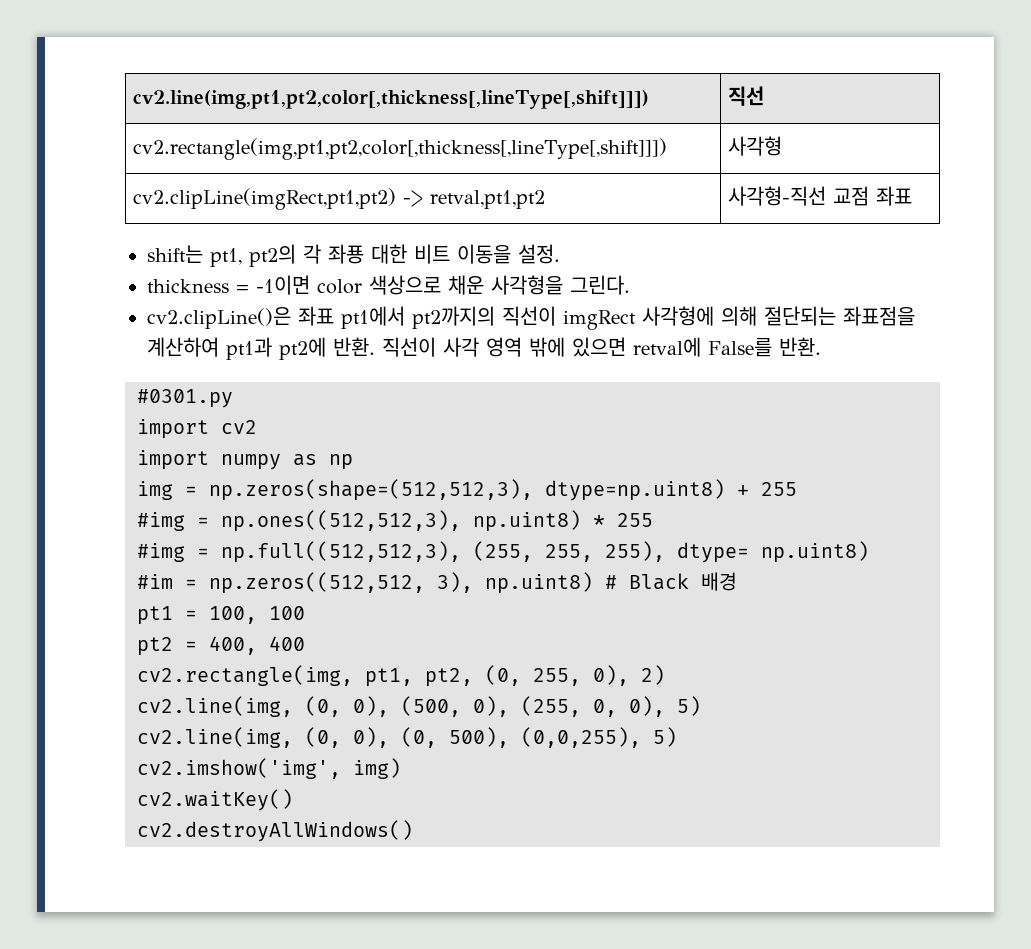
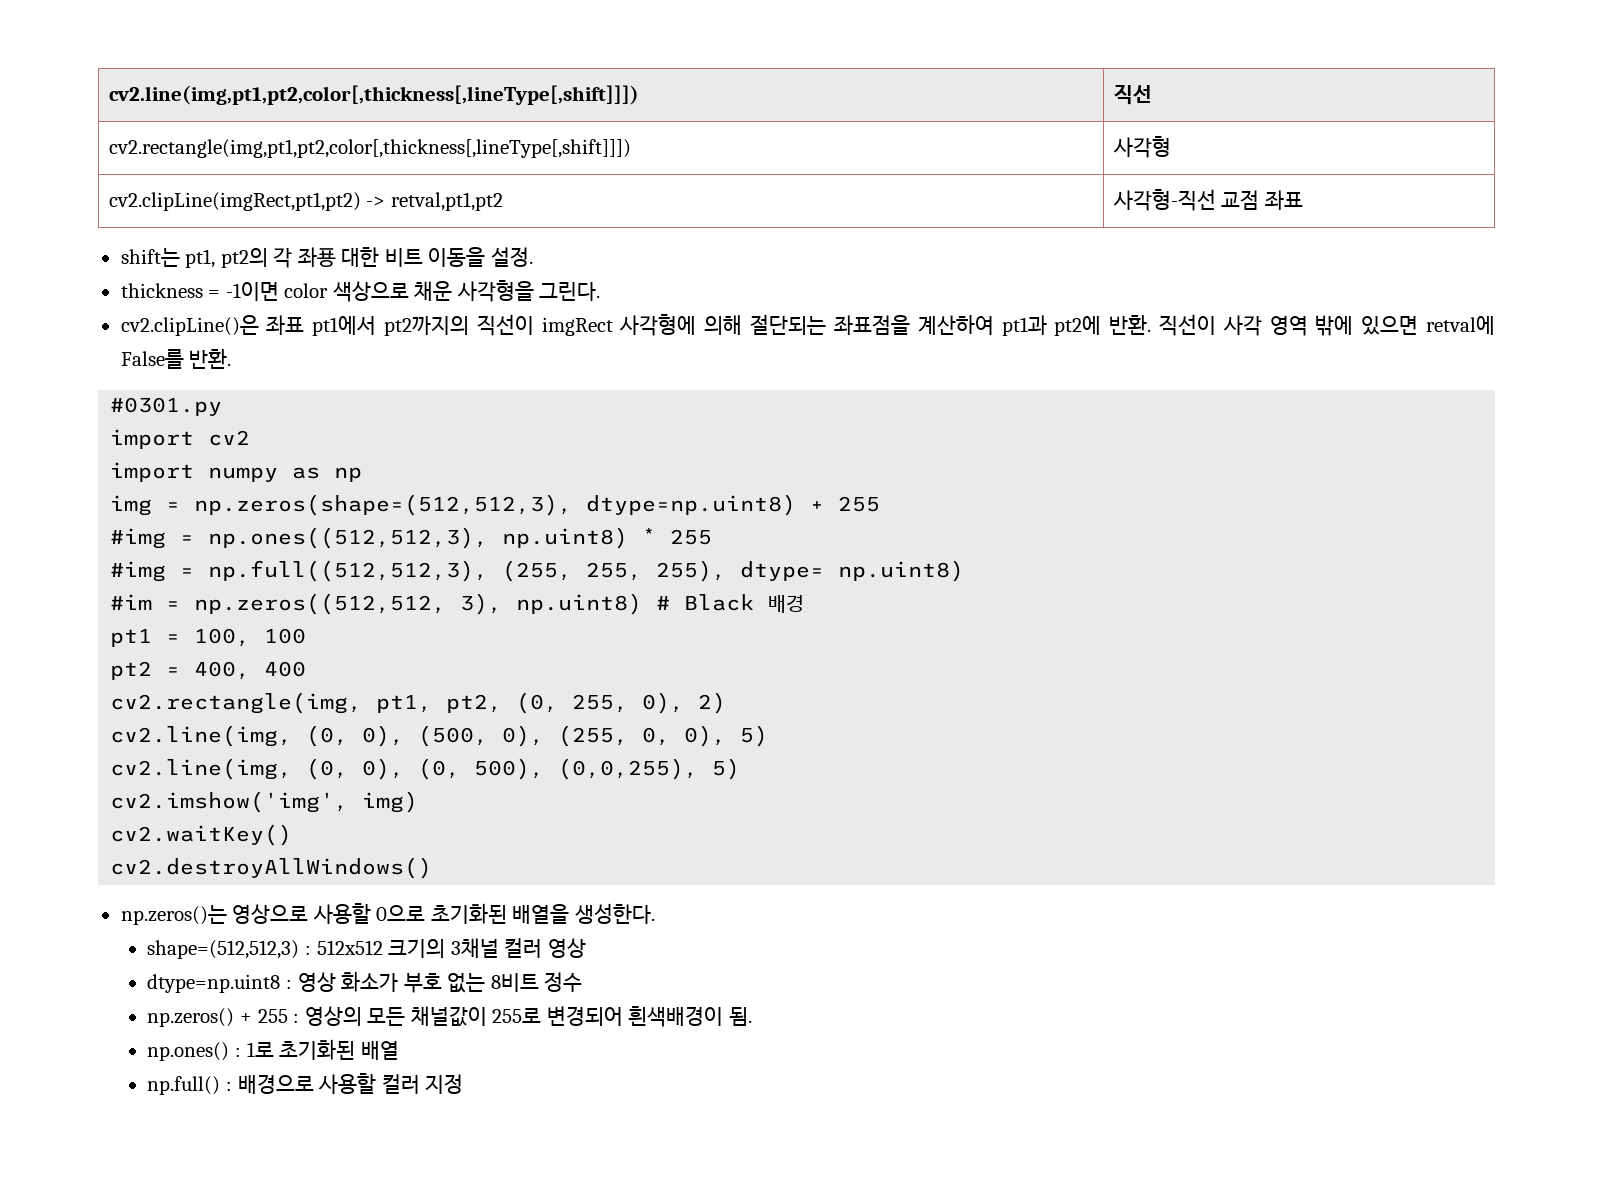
+ np.zeros()는 영상으로 사용할 0으로 초기화된 배열을 생성한다.
+ shape=(512,512,3) : 512x512 크기의 3채널 컬러 영상
+ dtype=np.uint8 : 영상 화소가 부호 없는 8비트 정수
+ np.zeros() + 255 : 영상의 모든 채널값이 255로 변경되어 흰색배경이 됨.
+ np.ones() : 1로 초기화된 배열
+ np.full() : 배경으로 사용할 컬러 지정

